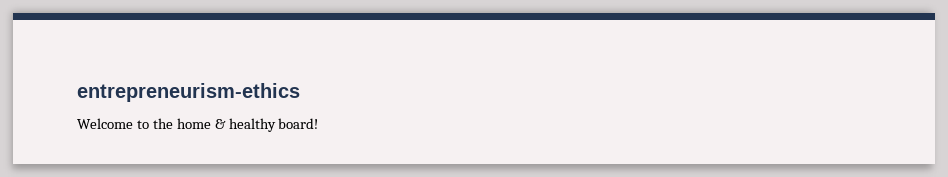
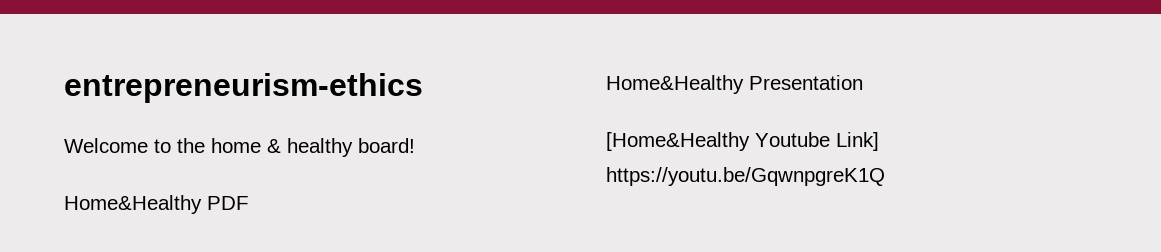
+ Home&Healthy PDF
+ Home&Healthy Presentation
+ [Home&Healthy Youtube Link] https://youtu.be/GqwnpgreK1Q

